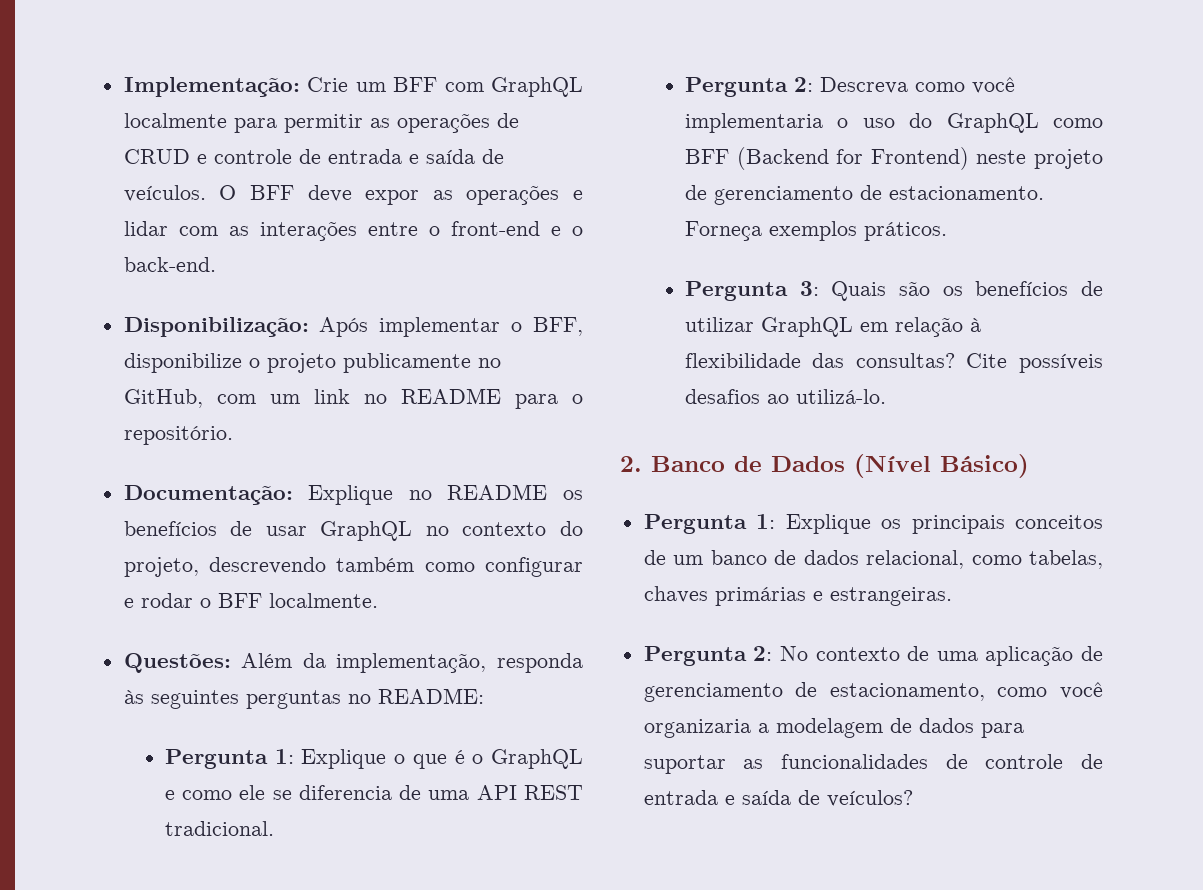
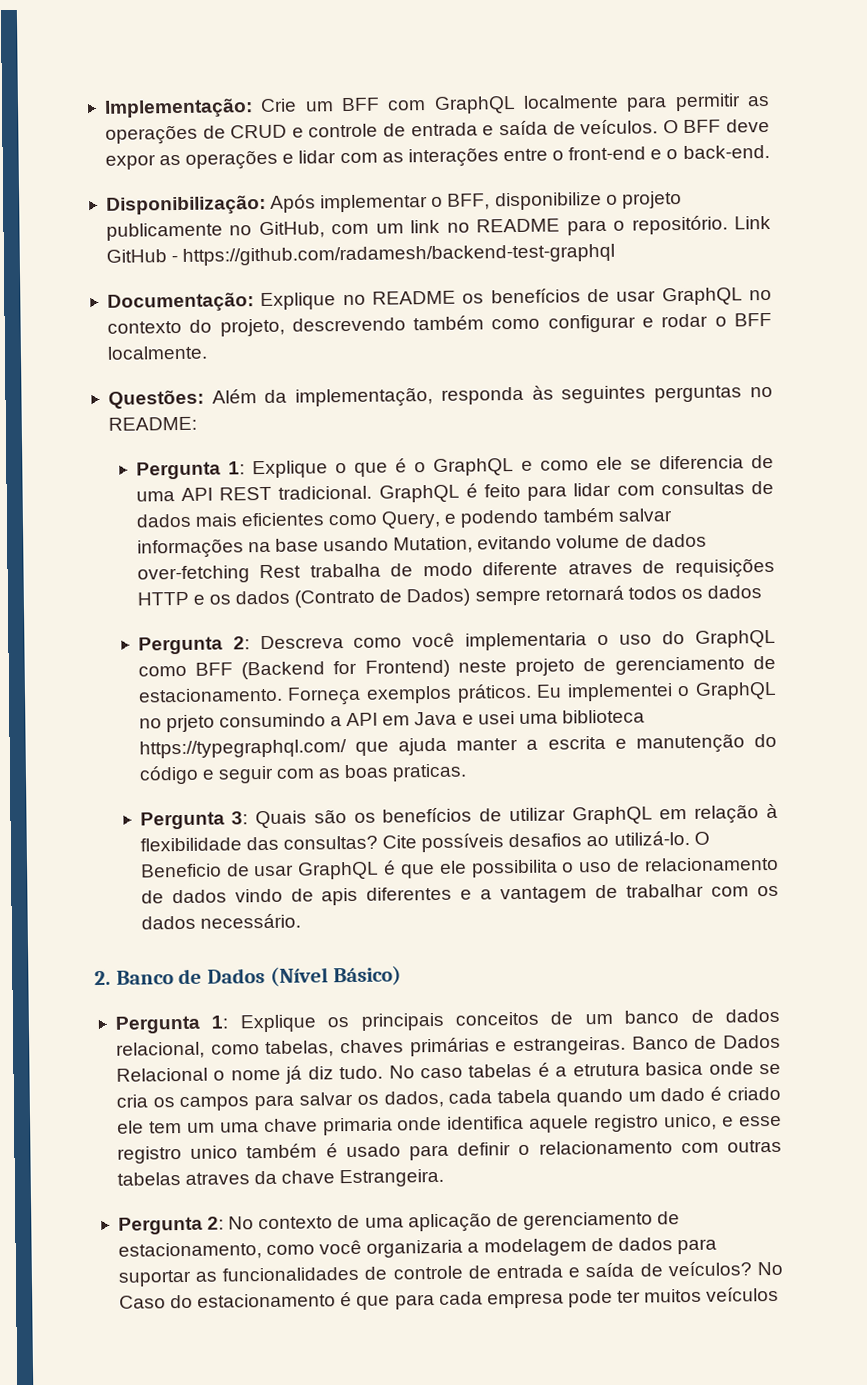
+ Link GitHub - https://github.com/radamesh/backend-test-graphql
+ GraphQL é feito para lidar com consultas de dados mais eficientes como Query, e podendo também salvar informações na base usando Mutation, evitando volume de dados over-fetching Rest trabalha de modo diferente atraves de requisições HTTP e os dados (Contrato de Dados) sempre retornará todos os dados
+ Eu implementei o GraphQL no prjeto consumindo a API em Java e usei uma biblioteca https://typegraphql.com/ que ajuda manter a escrita e manutenção do código e seguir com as boas praticas.
+ O Beneficio de usar GraphQL é que ele possibilita o uso de relacionamento de dados vindo de apis diferentes e a vantagem de trabalhar com os dados necessário.
+ Banco de Dados Relacional o nome já diz tudo. No caso tabelas é a etrutura basica onde se cria os campos para salvar os dados, cada tabela quando um dado é criado ele tem um uma chave primaria onde identifica aquele registro unico, e esse registro unico também é usado para definir o relacionamento com outras tabelas atraves da chave Estrangeira.
+ No Caso do estacionamento é que para cada empresa pode ter muitos veículos

